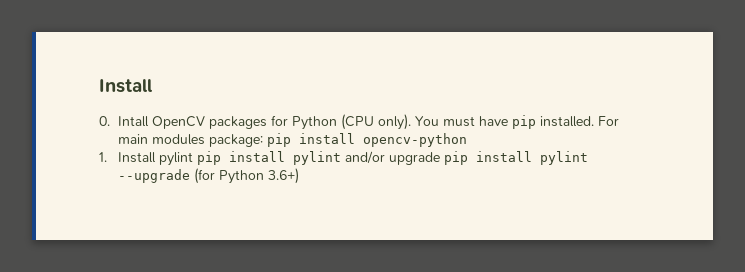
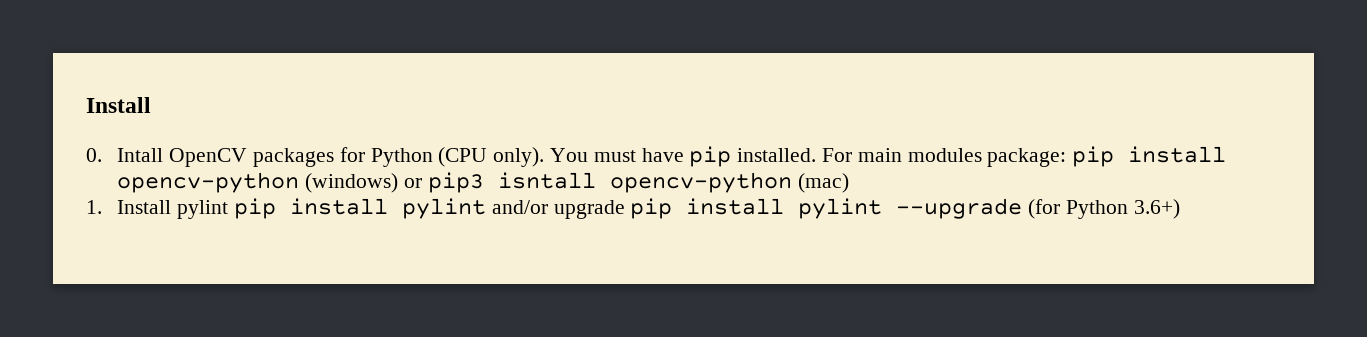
- For main modules package: pip install opencv-python
+ For main modules package: pip install opencv-python (windows) or pip3 isntall opencv-python (mac)

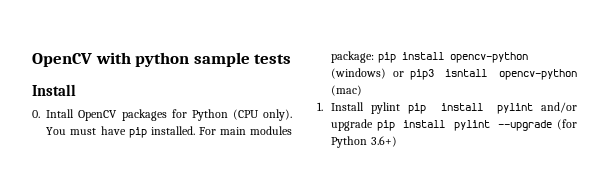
+ OpenCV with python sample tests

